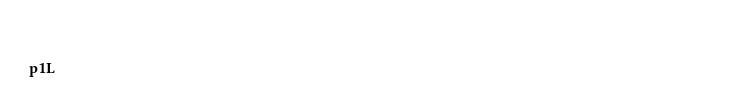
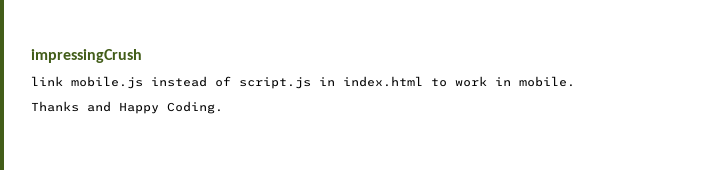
- p1L
+ impressingCrush
+ link mobile.js instead of script.js in index.html to work in mobile.
+ Thanks and Happy Coding.

